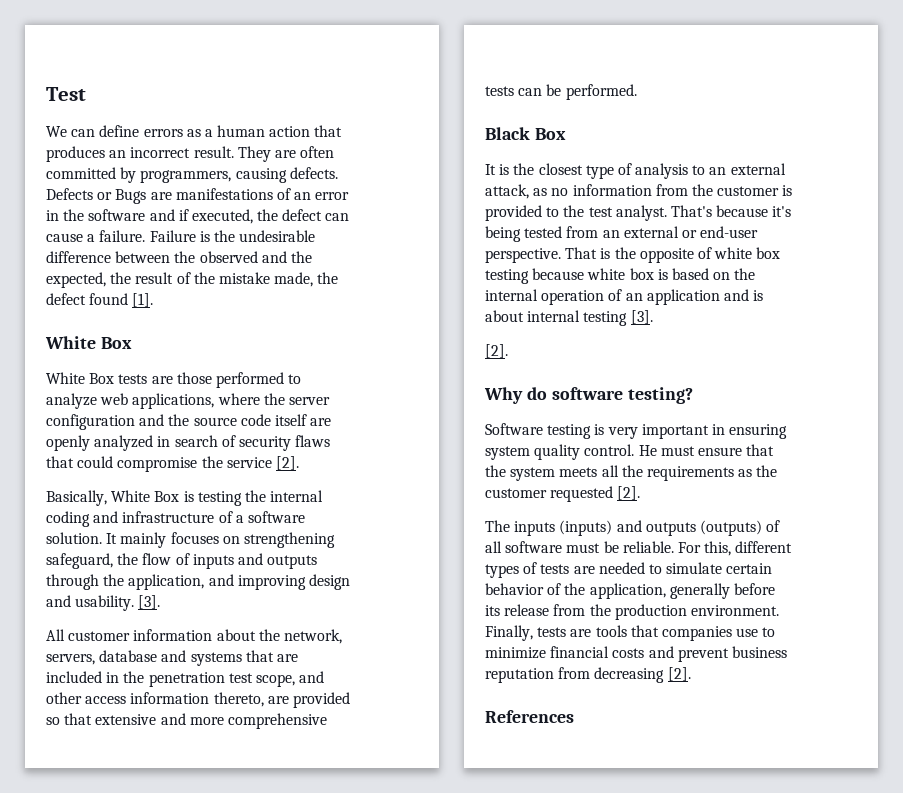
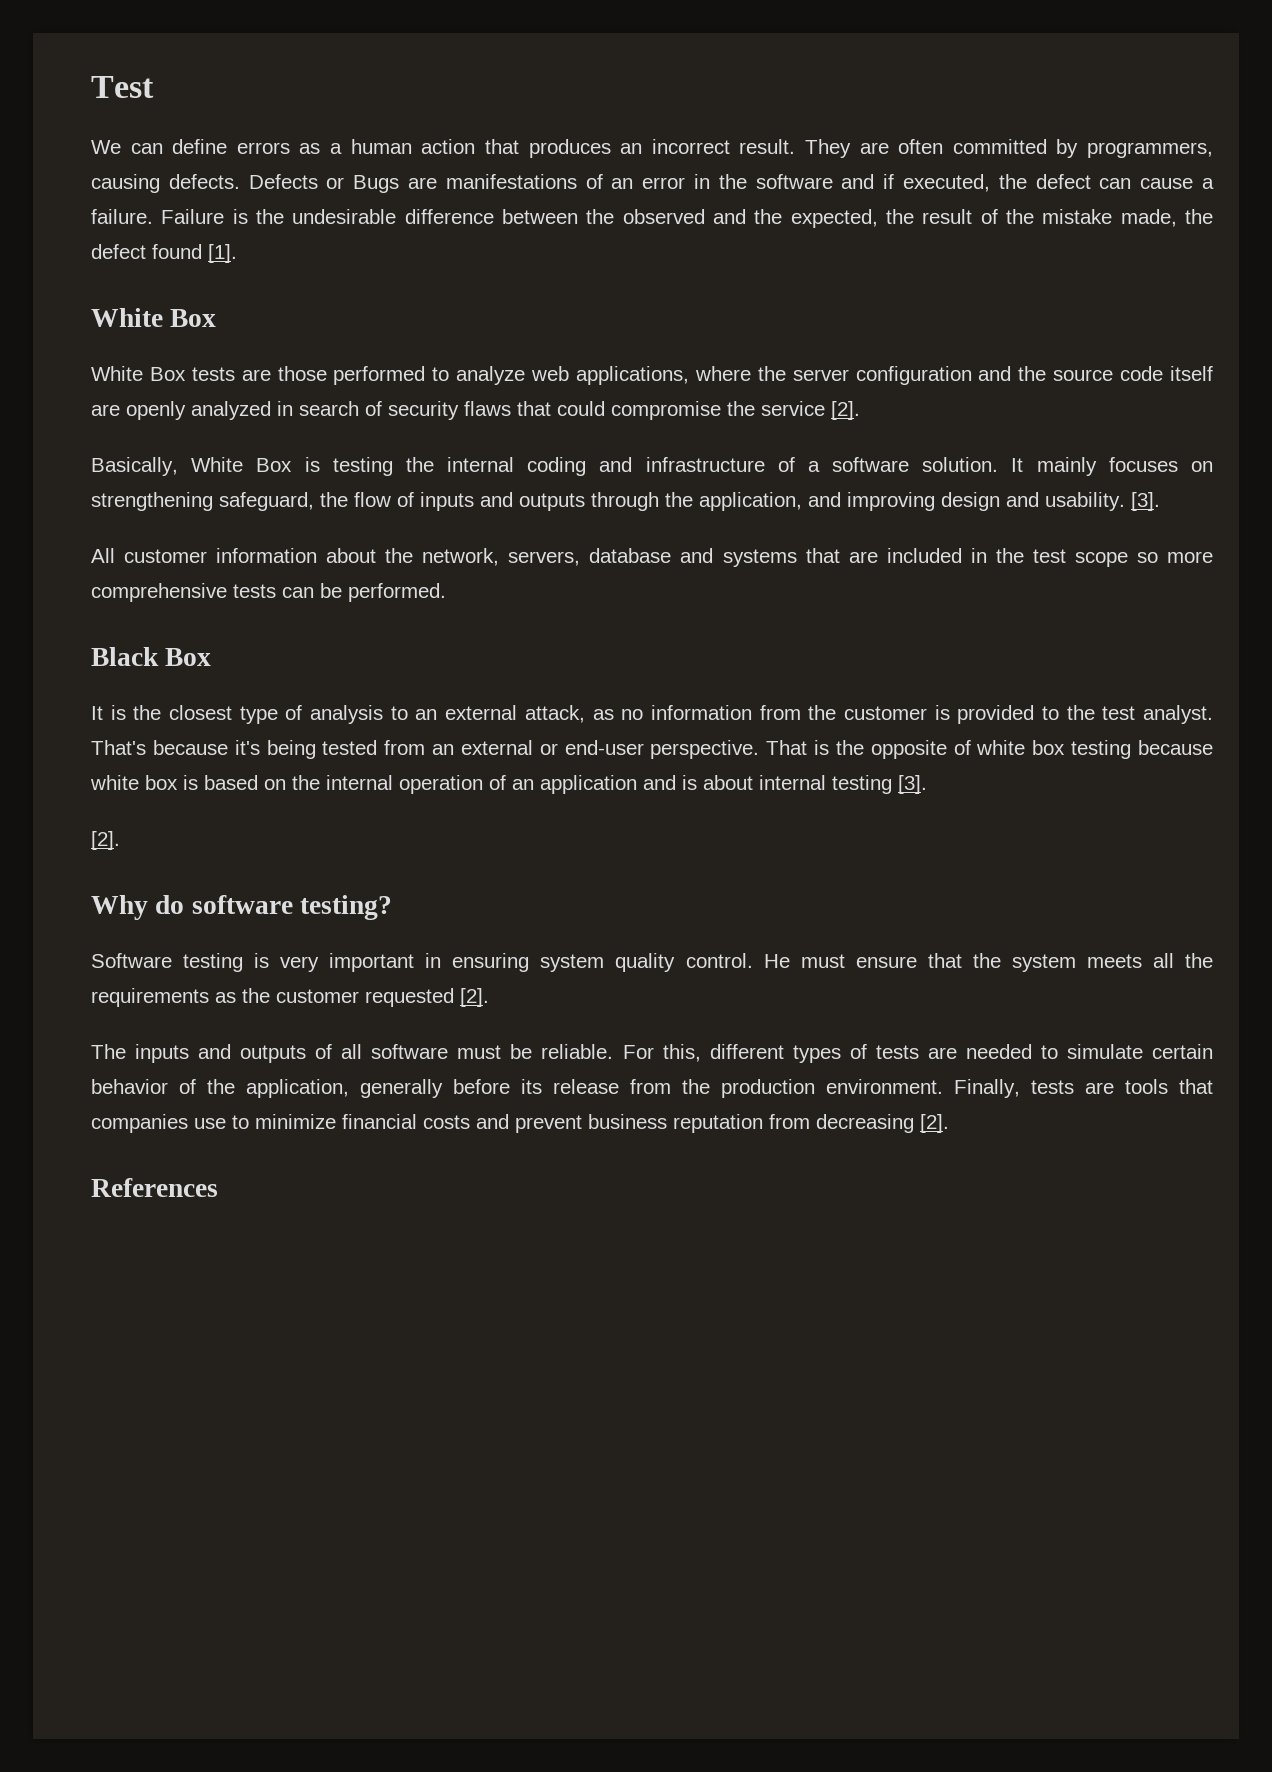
- All customer information about the network, servers, database and systems that are included in the penetration test scope, and other access information thereto, are provided so that extensive and more comprehensive tests can be performed.
+ All customer information about the network, servers, database and systems that are included in the test scope so more comprehensive tests can be performed.
- The inputs (inputs) and outputs (outputs) of all software must be reliable.
+ The inputs and outputs of all software must be reliable.

